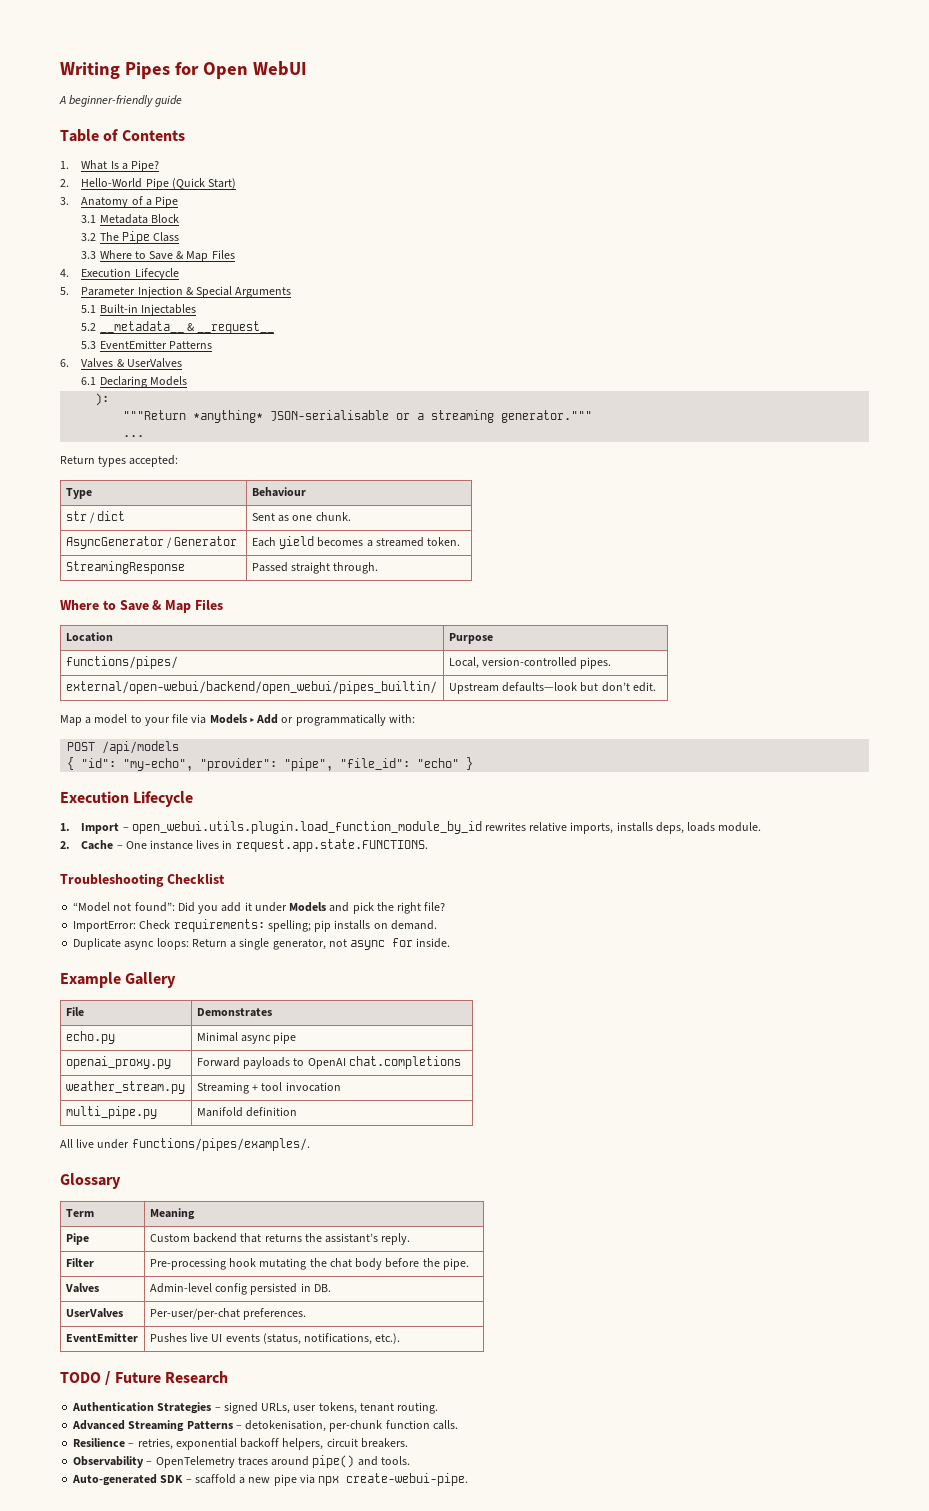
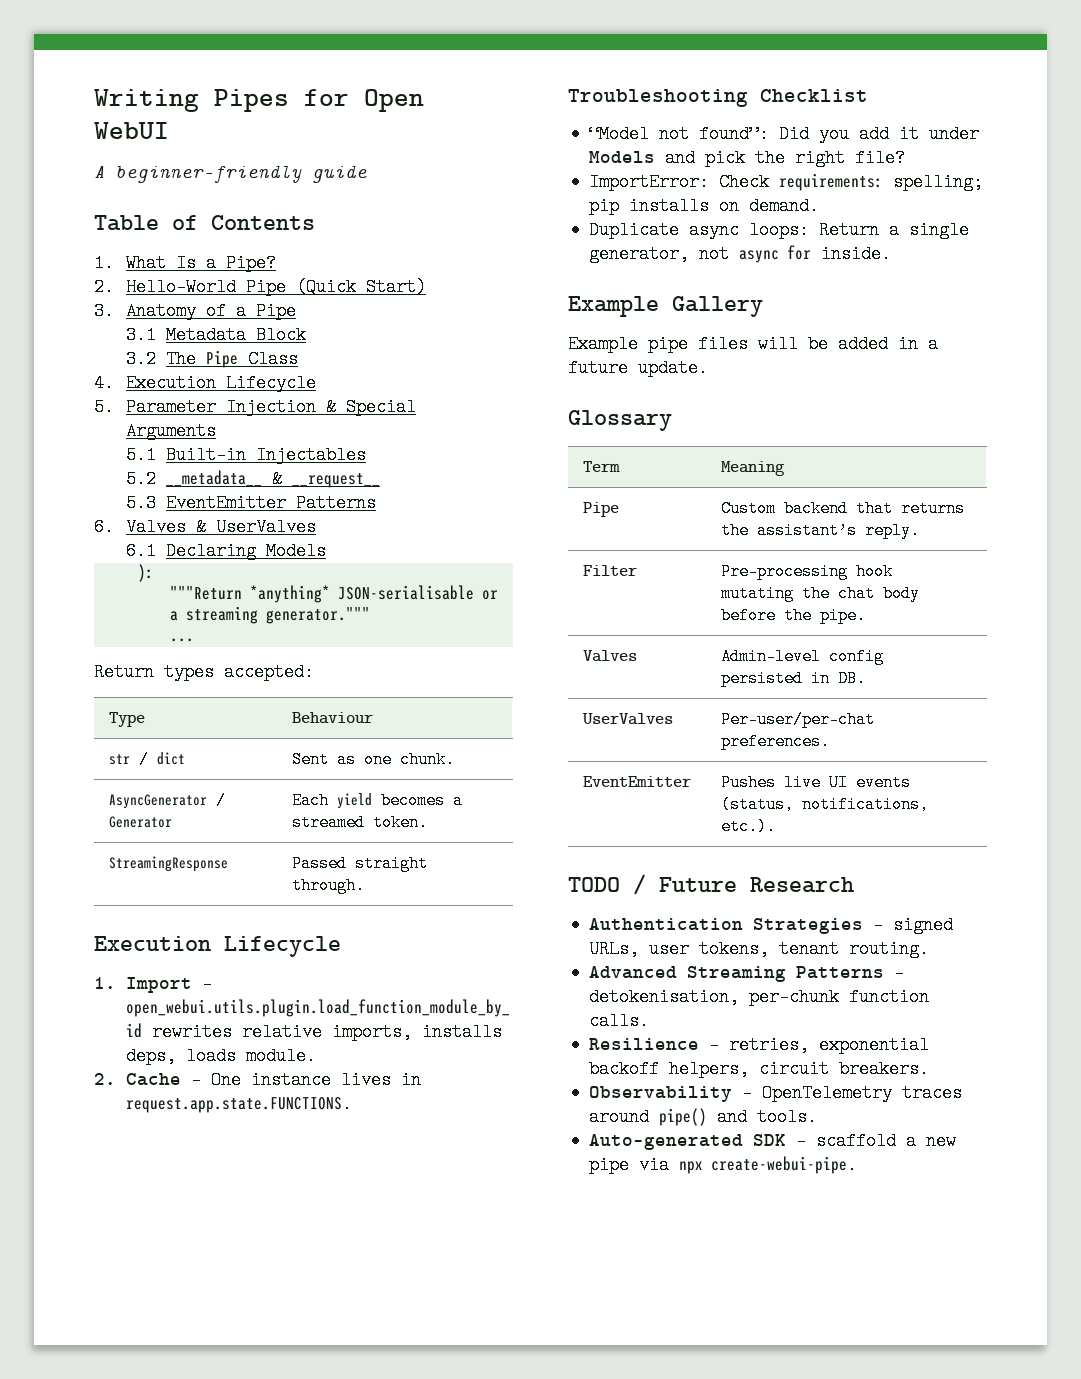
- 3.3 Where to Save & Map Files
  StreamingResponse | Passed straight through.
- Where to Save & Map Files
- Location | Purpose
- functions/pipes/ | Local, version-controlled pipes.
- external/open-webui/backend/open_webui/pipes_builtin/ | Upstream defaults—look but don’t edit.
- Map a model to your file via Models ▸ Add or programmatically with:
- POST /api/models
- { "id": "my-echo", "provider": "pipe", "file_id": "echo" }
- File | Demonstrates
- echo.py | Minimal async pipe
- openai_proxy.py | Forward payloads to OpenAI chat.completions
- weather_stream.py | Streaming + tool invocation
- multi_pipe.py | Manifold definition
- All live under functions/pipes/examples/.
+ Example pipe files will be added in a future update.

